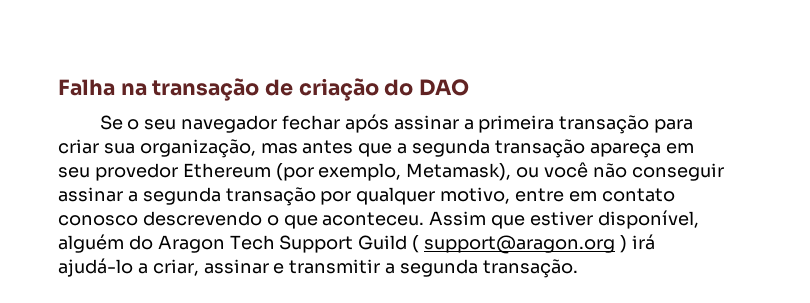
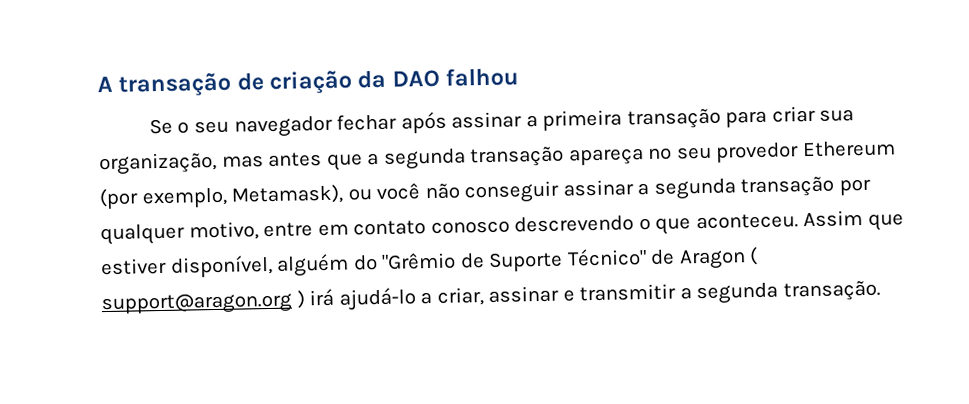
- Falha na transação de criação do DAO
+ A transação de criação da DAO falhou
- Se o seu navegador fechar após assinar a primeira transação para criar sua organização, mas antes que a segunda transação apareça em seu provedor Ethereum (por exemplo, Metamask), ou você não conseguir assinar a segunda transação por qualquer motivo, entre em contato conosco descrevendo o que aconteceu.
+ Se o seu navegador fechar após assinar a primeira transação para criar sua organização, mas antes que a segunda transação apareça no seu provedor Ethereum (por exemplo, Metamask), ou você não conseguir assinar a segunda transação por qualquer motivo, entre em contato conosco descrevendo o que aconteceu.
- Assim que estiver disponível, alguém do Aragon Tech Support Guild ( support@aragon.org ) irá ajudá-lo a criar, assinar e transmitir a segunda transação.
+ Assim que estiver disponível, alguém do "Grêmio de Suporte Técnico" de Aragon ( support@aragon.org ) irá ajudá-lo a criar, assinar e transmitir a segunda transação.

